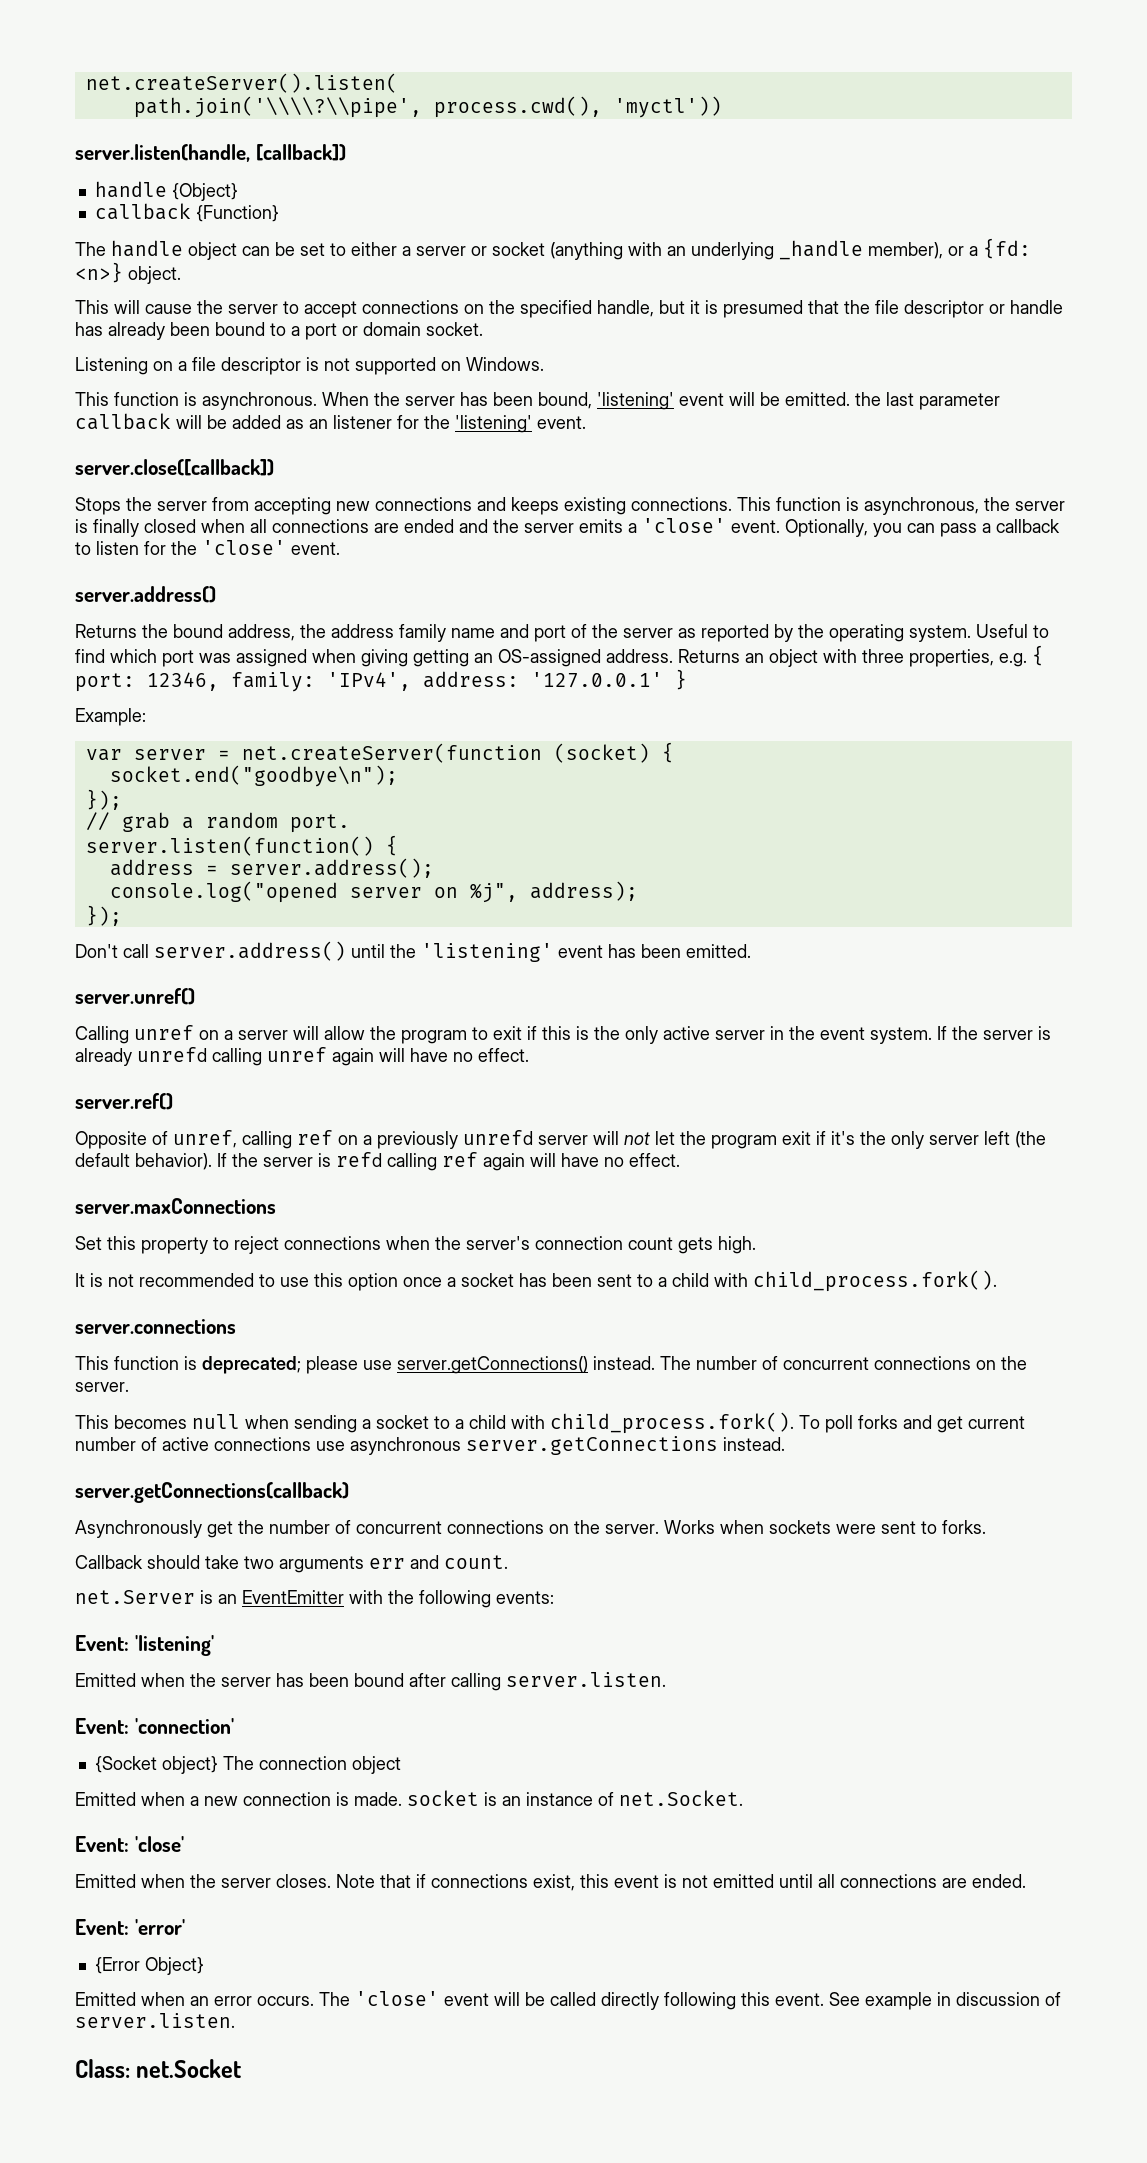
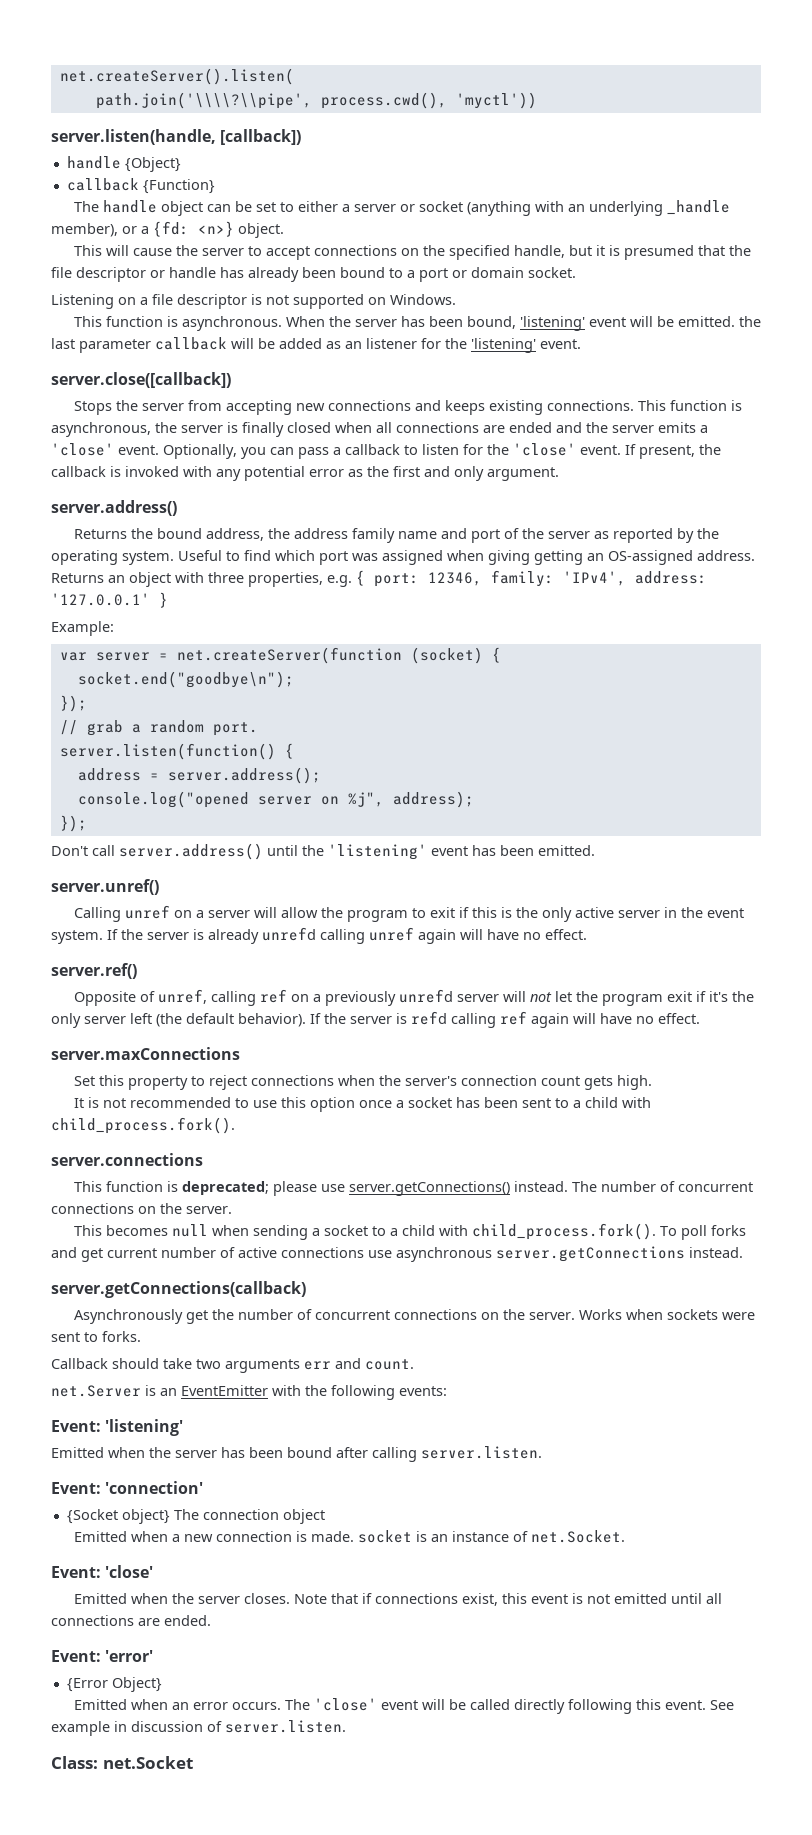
+ If present, the callback is invoked with any potential error as the first and only argument.

